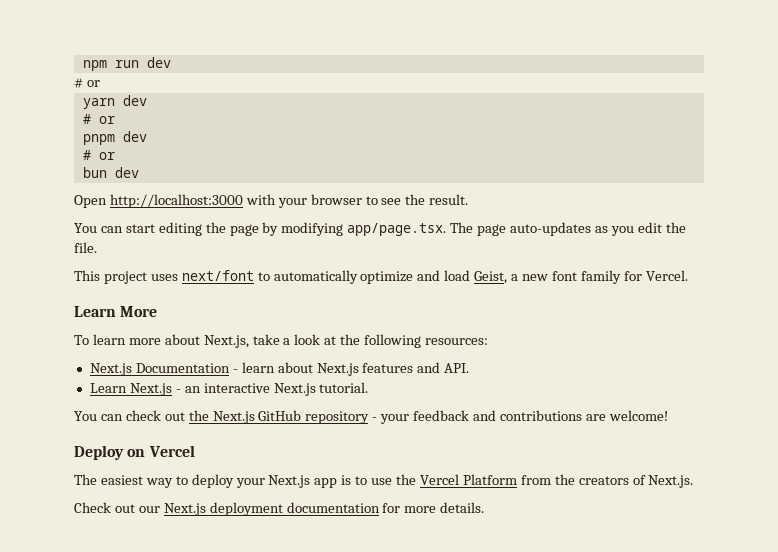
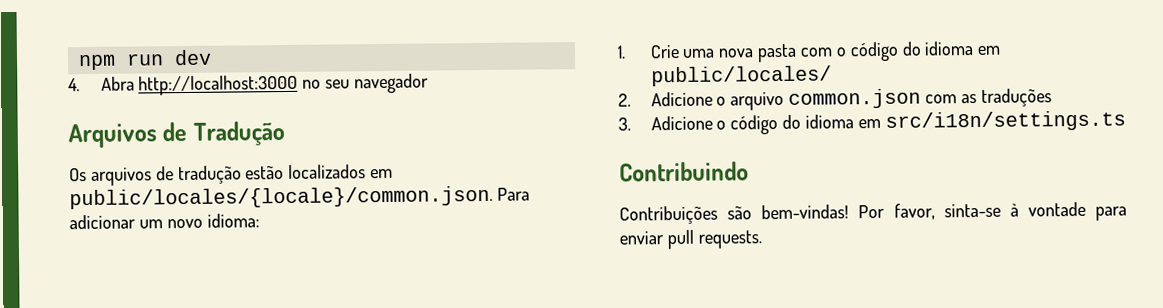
  npm run dev
- # or
- yarn dev
- # or
- pnpm dev
- # or
- bun dev
- Open http://localhost:3000 with your browser to see the result.
- You can start editing the page by modifying app/page.tsx. The page auto-updates as you edit the file.
- This project uses next/font to automatically optimize and load Geist, a new font family for Vercel.
- Learn More
- To learn more about Next.js, take a look at the following resources:
- Next.js Documentation - learn about Next.js features and API.
- Learn Next.js - an interactive Next.js tutorial.
- You can check out the Next.js GitHub repository - your feedback and contributions are welcome!
- Deploy on Vercel
- The easiest way to deploy your Next.js app is to use the Vercel Platform from the creators of Next.js.
- Check out our Next.js deployment documentation for more details.
+ 4. Abra http://localhost:3000 no seu navegador
+ Arquivos de Tradução
+ Os arquivos de tradução estão localizados em public/locales/{locale}/common.json. Para adicionar um novo idioma:
+ 1. Crie uma nova pasta com o código do idioma em public/locales/
+ 2. Adicione o arquivo common.json com as traduções
+ 3. Adicione o código do idioma em src/i18n/settings.ts
+ Contribuindo
+ Contribuições são bem-vindas! Por favor, sinta-se à vontade para enviar pull requests.

